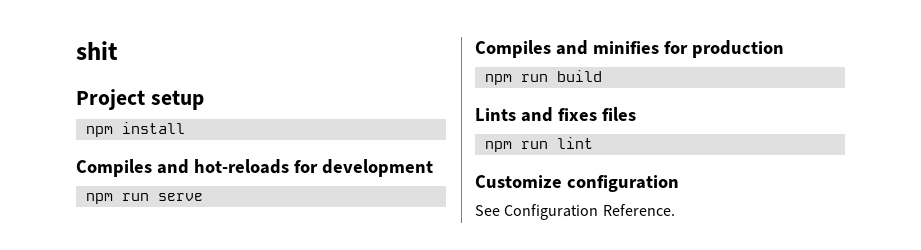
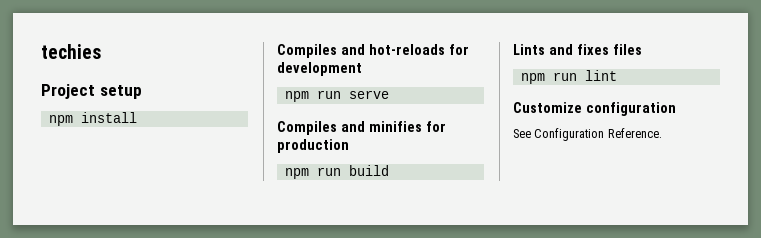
- shit
+ techies

